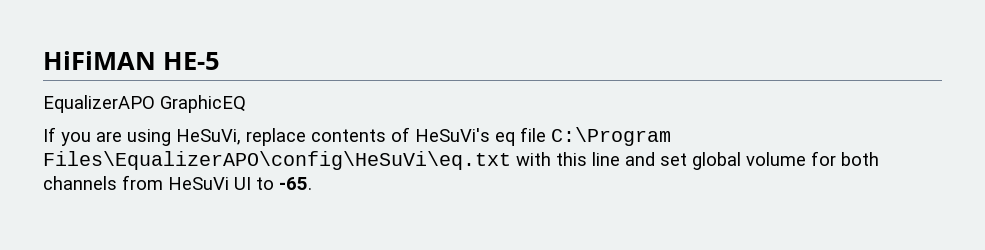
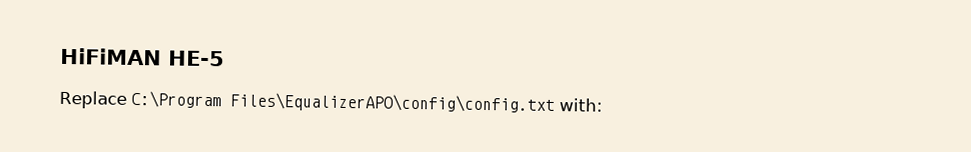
- EqualizerAPO GraphicEQ
- If you are using HeSuVi, replace contents of HeSuVi's eq file C:\Program Files\EqualizerAPO\config\HeSuVi\eq.txt with this line and set global volume for both channels from HeSuVi UI to -65.
+ Replace C:\Program Files\EqualizerAPO\config\config.txt with:

